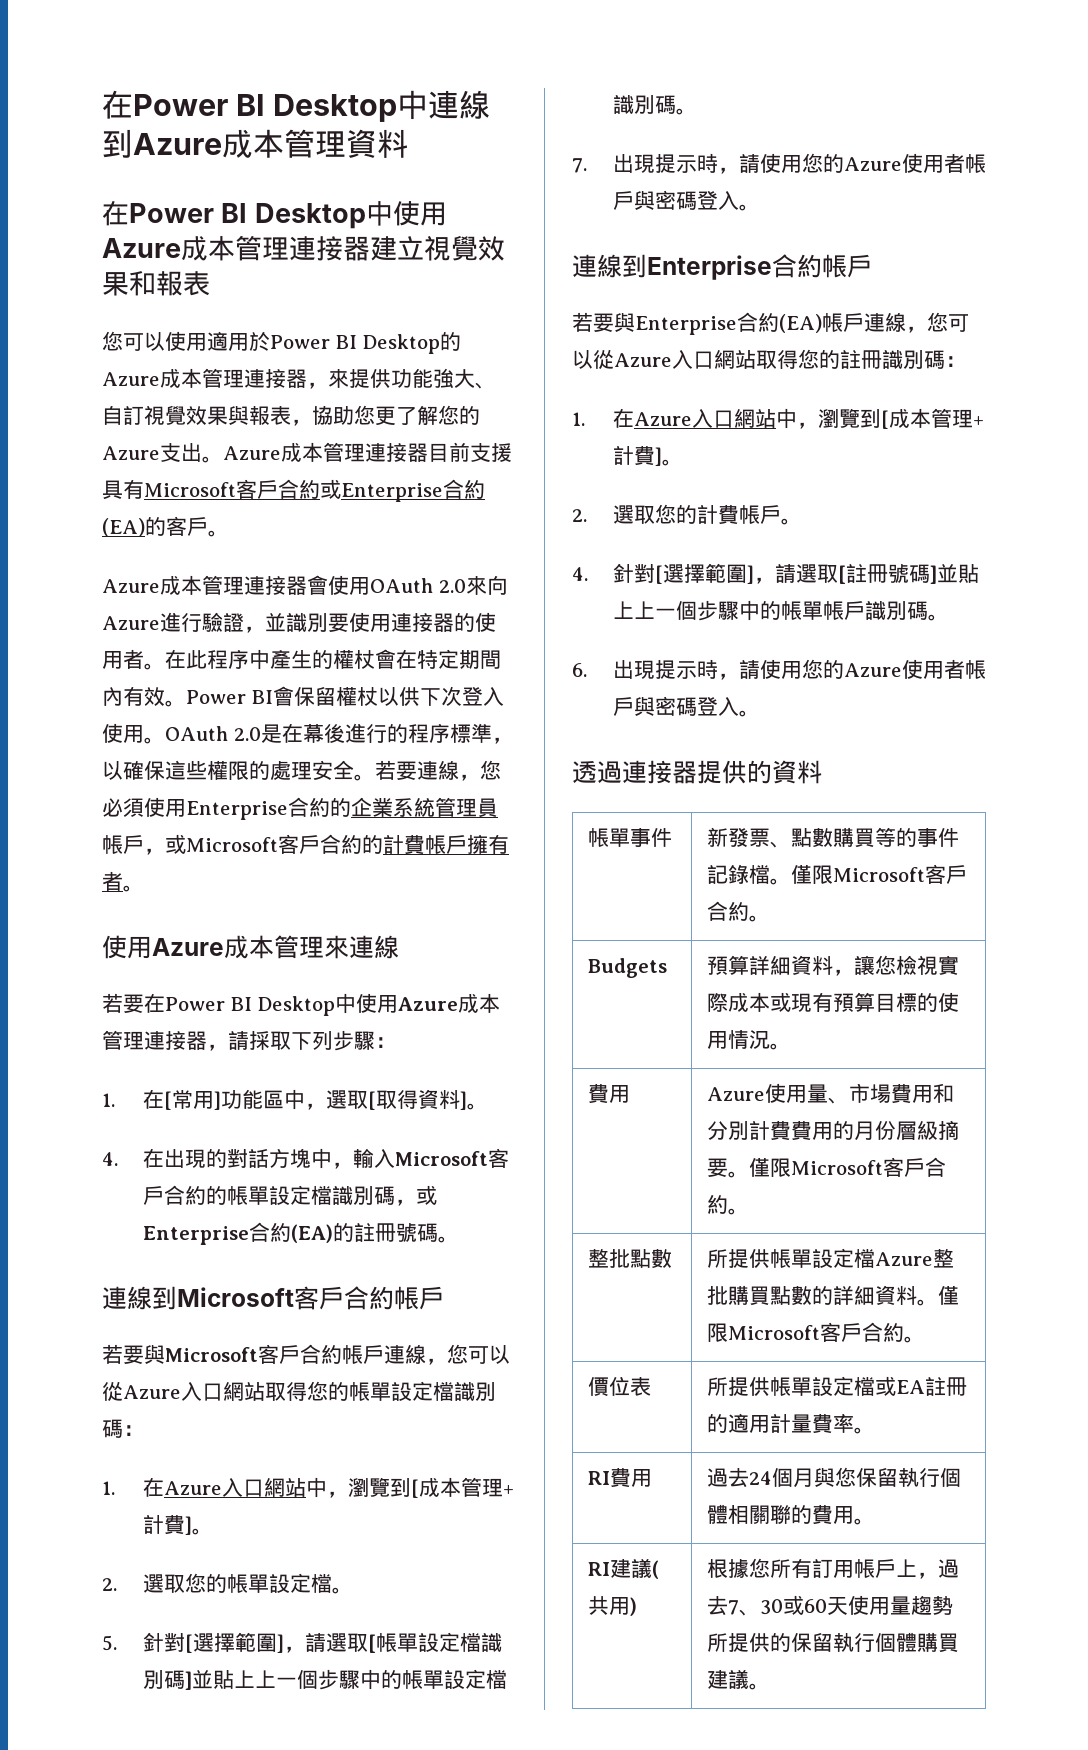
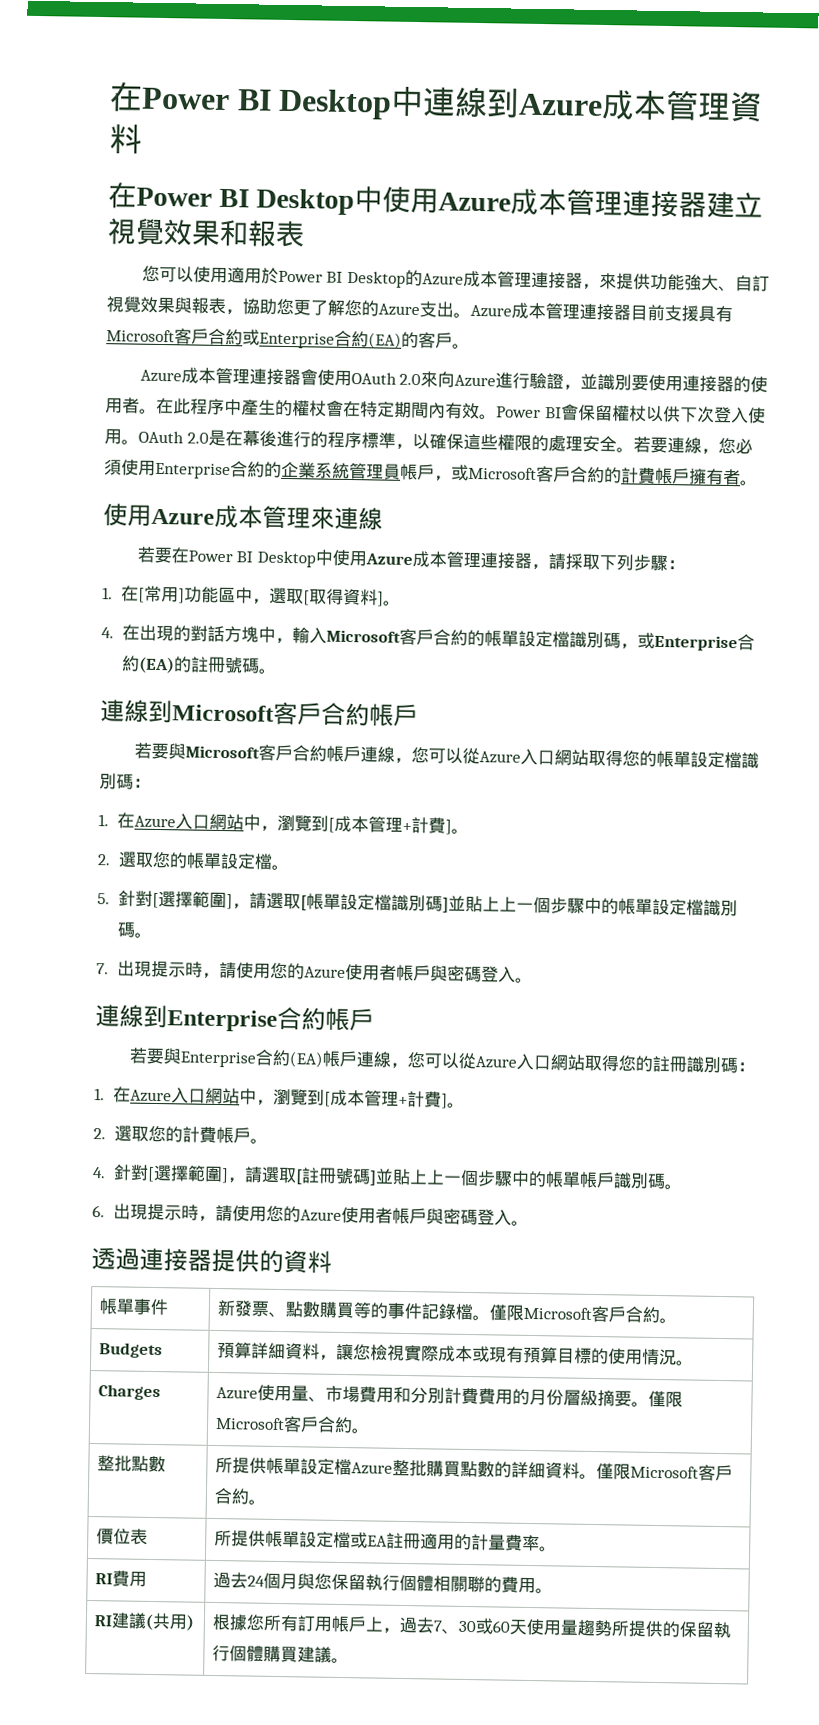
- 費用 | Azure使用量、市場費用和分別計費費用的月份層級摘要。僅限Microsoft客戶合約。
+ Charges | Azure使用量、市場費用和分別計費費用的月份層級摘要。僅限Microsoft客戶合約。
- 價位表 | 所提供帳單設定檔或EA註冊的適用計量費率。
+ 價位表 | 所提供帳單設定檔或EA註冊適用的計量費率。

